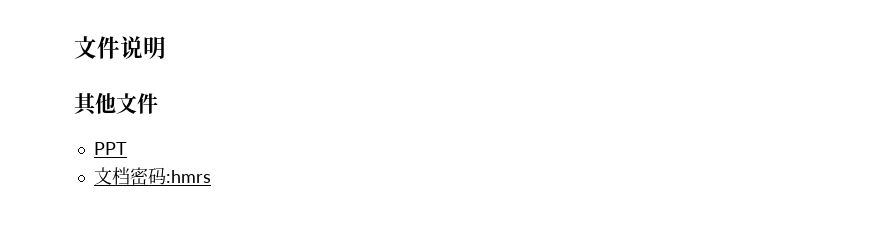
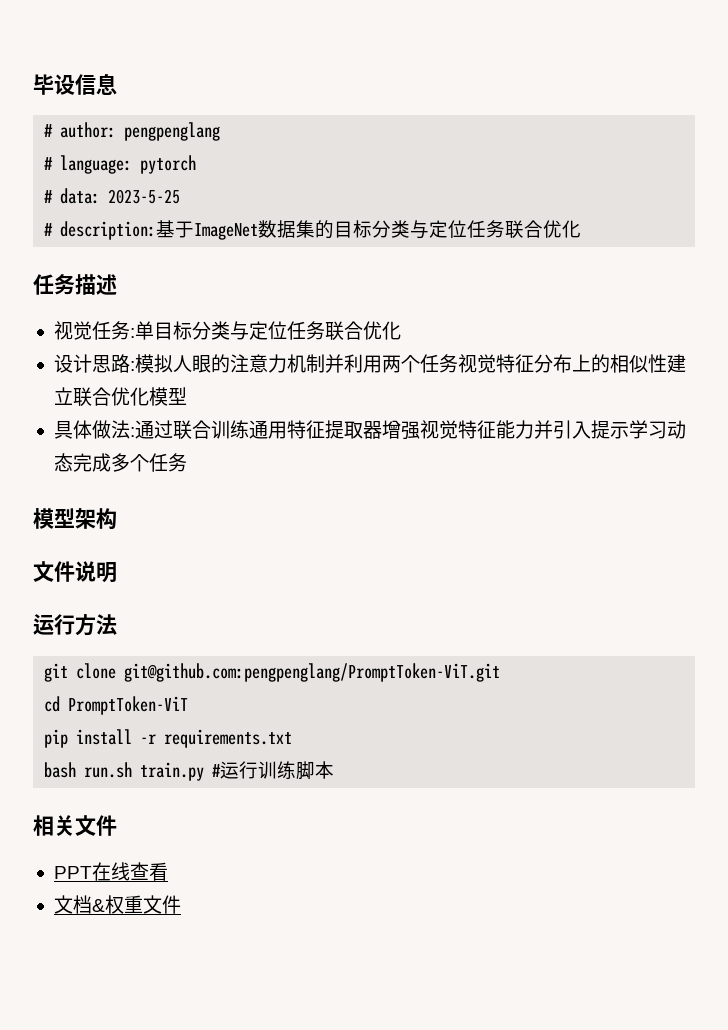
+ 毕设信息
+ # author: pengpenglang
+ # language: pytorch
+ # data: 2023-5-25
+ # description:基于ImageNet数据集的目标分类与定位任务联合优化
+ 任务描述
+ 视觉任务:单目标分类与定位任务联合优化
+ 设计思路:模拟人眼的注意力机制并利用两个任务视觉特征分布上的相似性建立联合优化模型
+ 具体做法:通过联合训练通用特征提取器增强视觉特征能力并引入提示学习动态完成多个任务
+ 模型架构
  文件说明
- 其他文件
+ 运行方法
+ git clone git@github.com:pengpenglang/PromptToken-ViT.git
+ cd PromptToken-ViT
+ pip install -r requirements.txt
+ bash run.sh train.py #运行训练脚本
+ 相关文件
- PPT
+ PPT在线查看
- 文档密码:hmrs
+ 文档&权重文件

